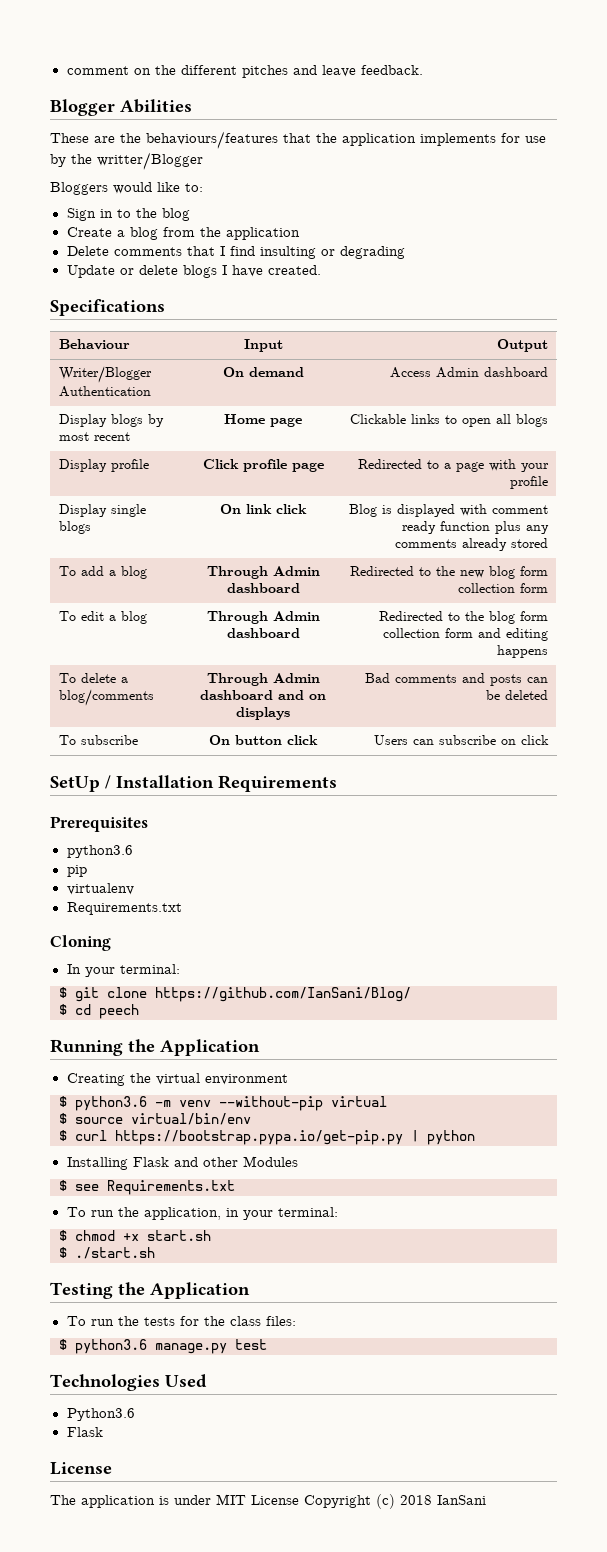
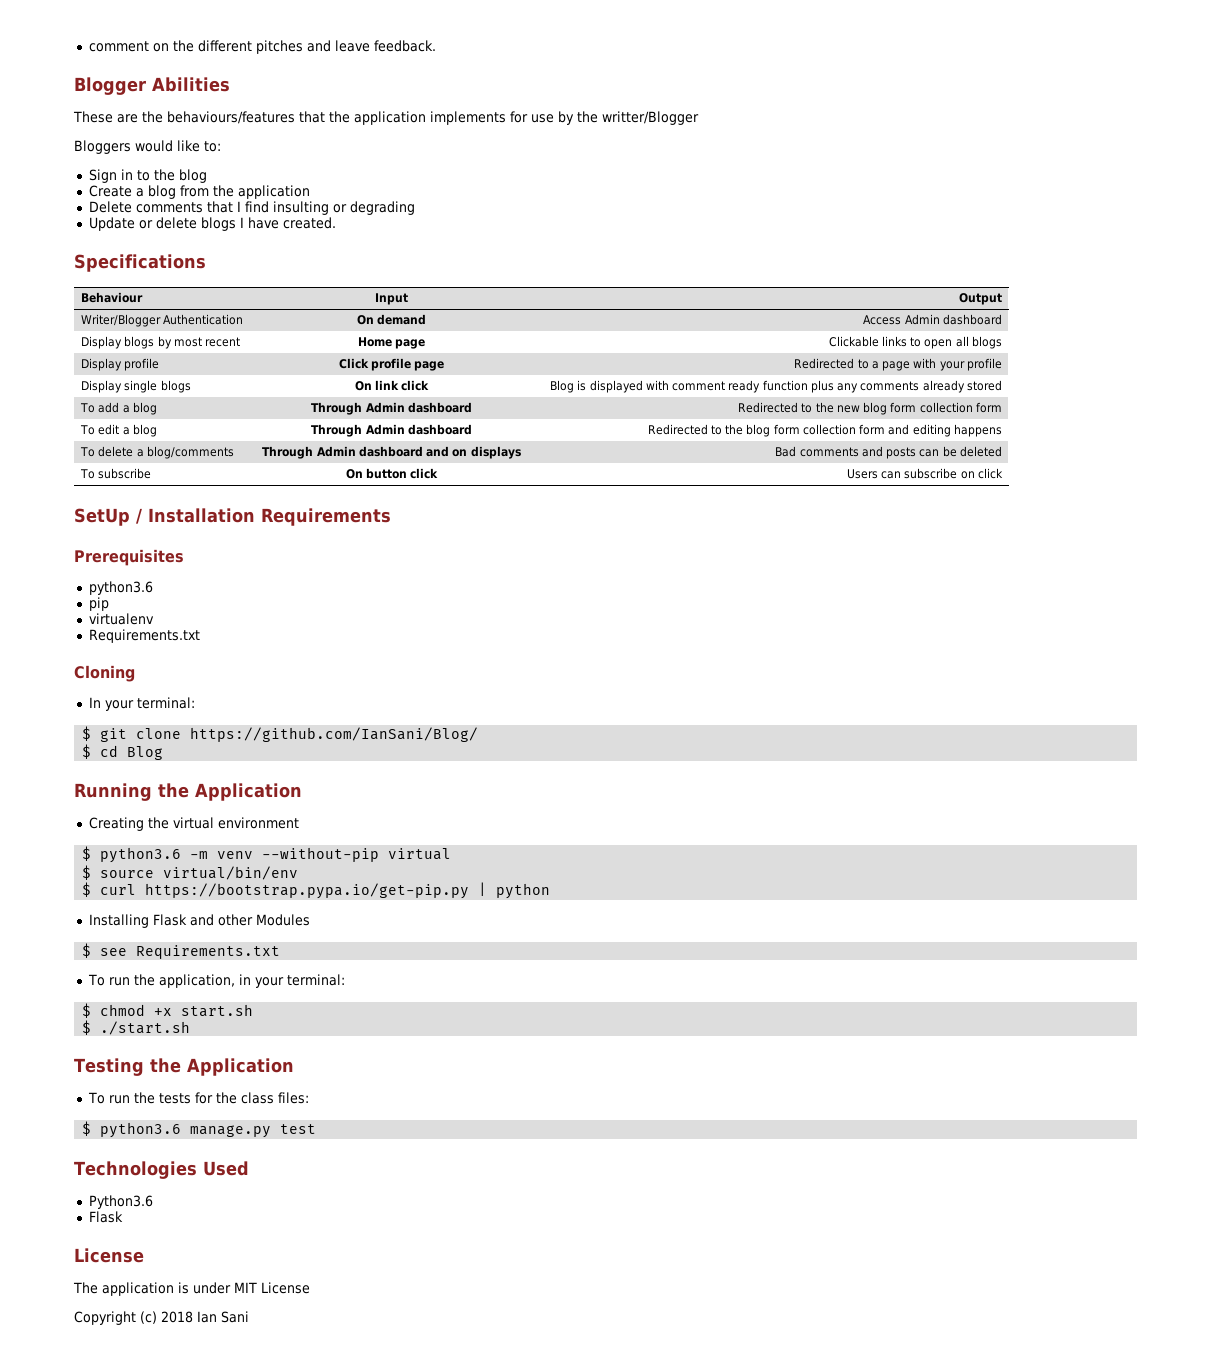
- $ cd peech
+ $ cd Blog
- The application is under MIT License Copyright (c) 2018 IanSani
+ The application is under MIT License
+ Copyright (c) 2018 Ian Sani

